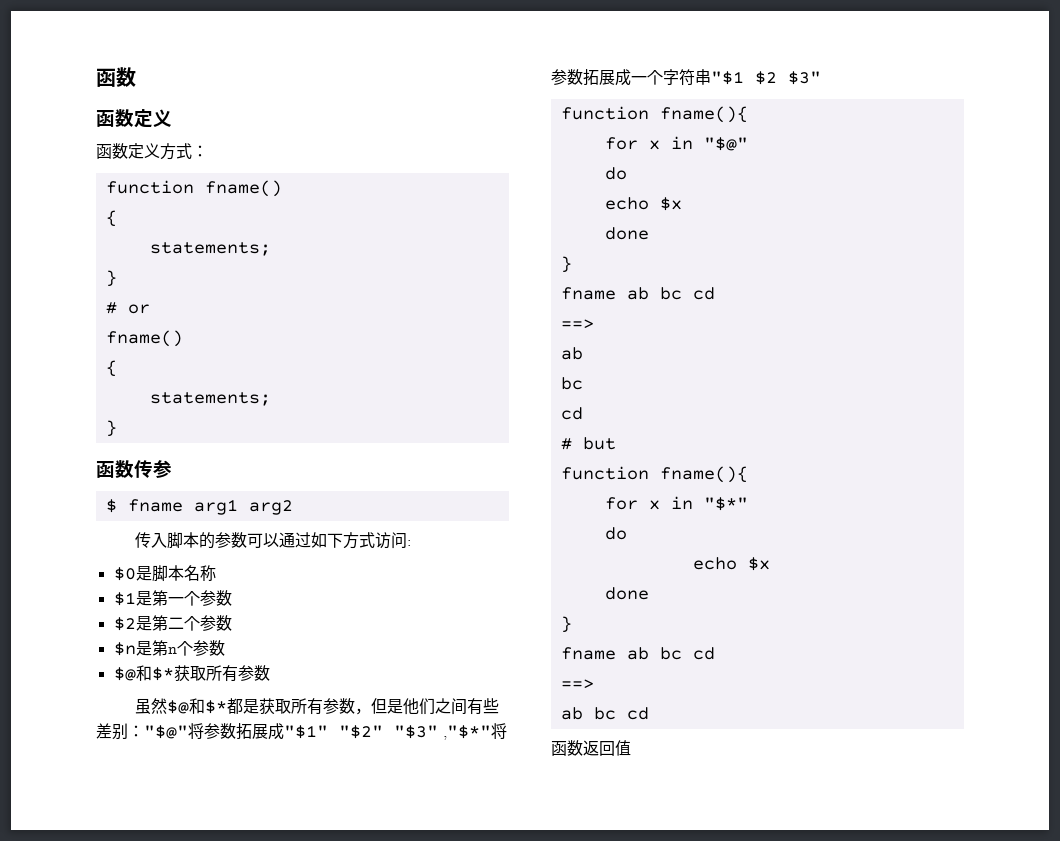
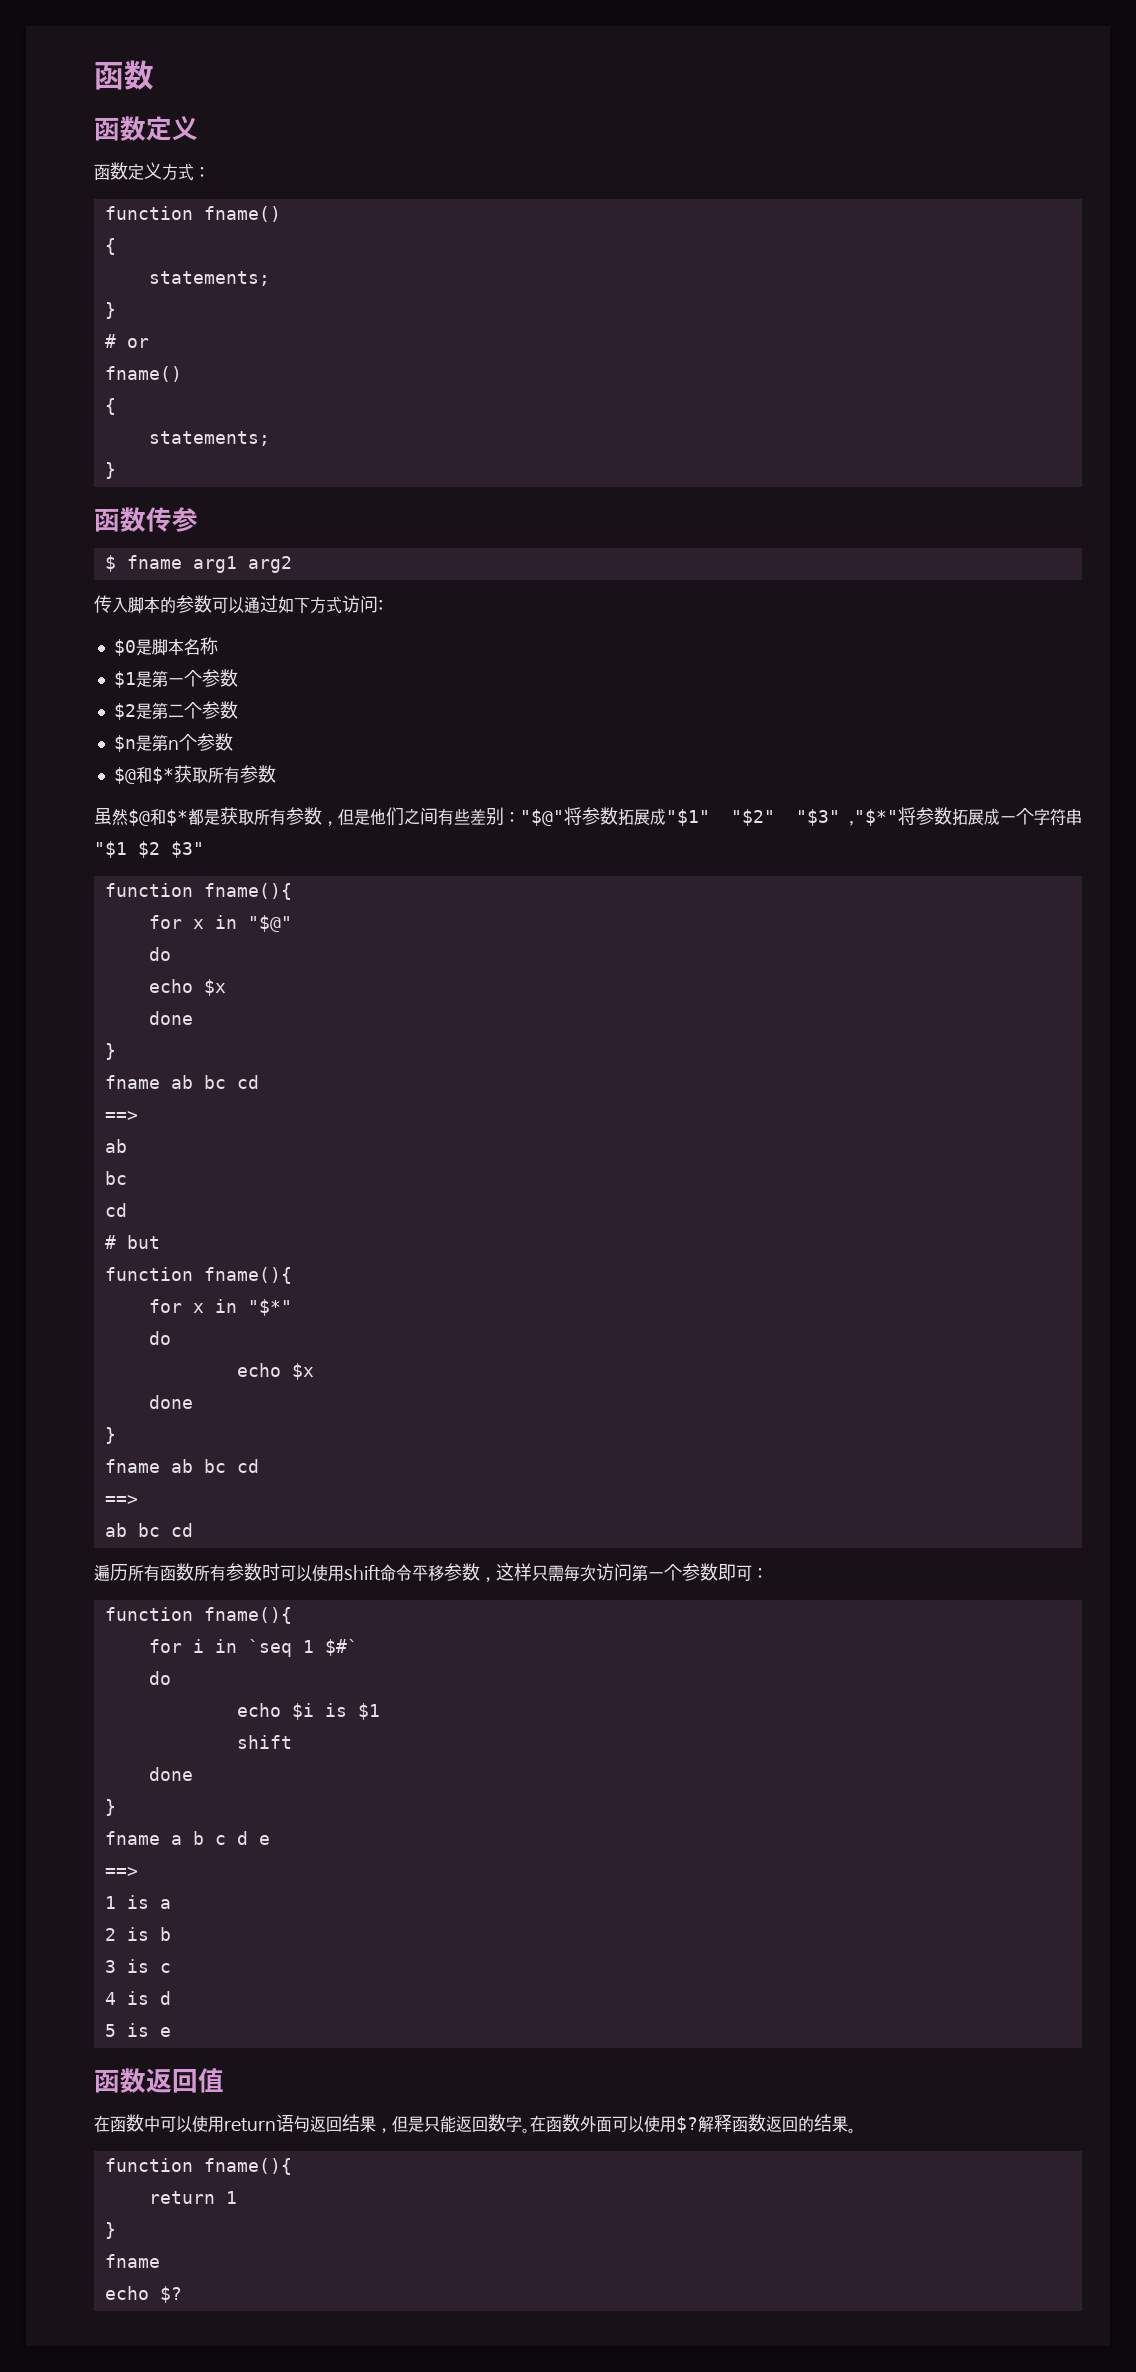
+ 遍历所有函数所有参数时可以使用shift命令平移参数，这样只需每次访问第一个参数即可：
+ function fname(){
+ for i in `seq 1 $#`
+ do
+ echo $i is $1
+ shift
+ done
+ }
+ fname a b c d e
+ ==>
+ 1 is a
+ 2 is b
+ 3 is c
+ 4 is d
+ 5 is e
  函数返回值
+ 在函数中可以使用return语句返回结果，但是只能返回数字。在函数外面可以使用$?解释函数返回的结果。
+ function fname(){
+ return 1
+ }
+ fname
+ echo $?

